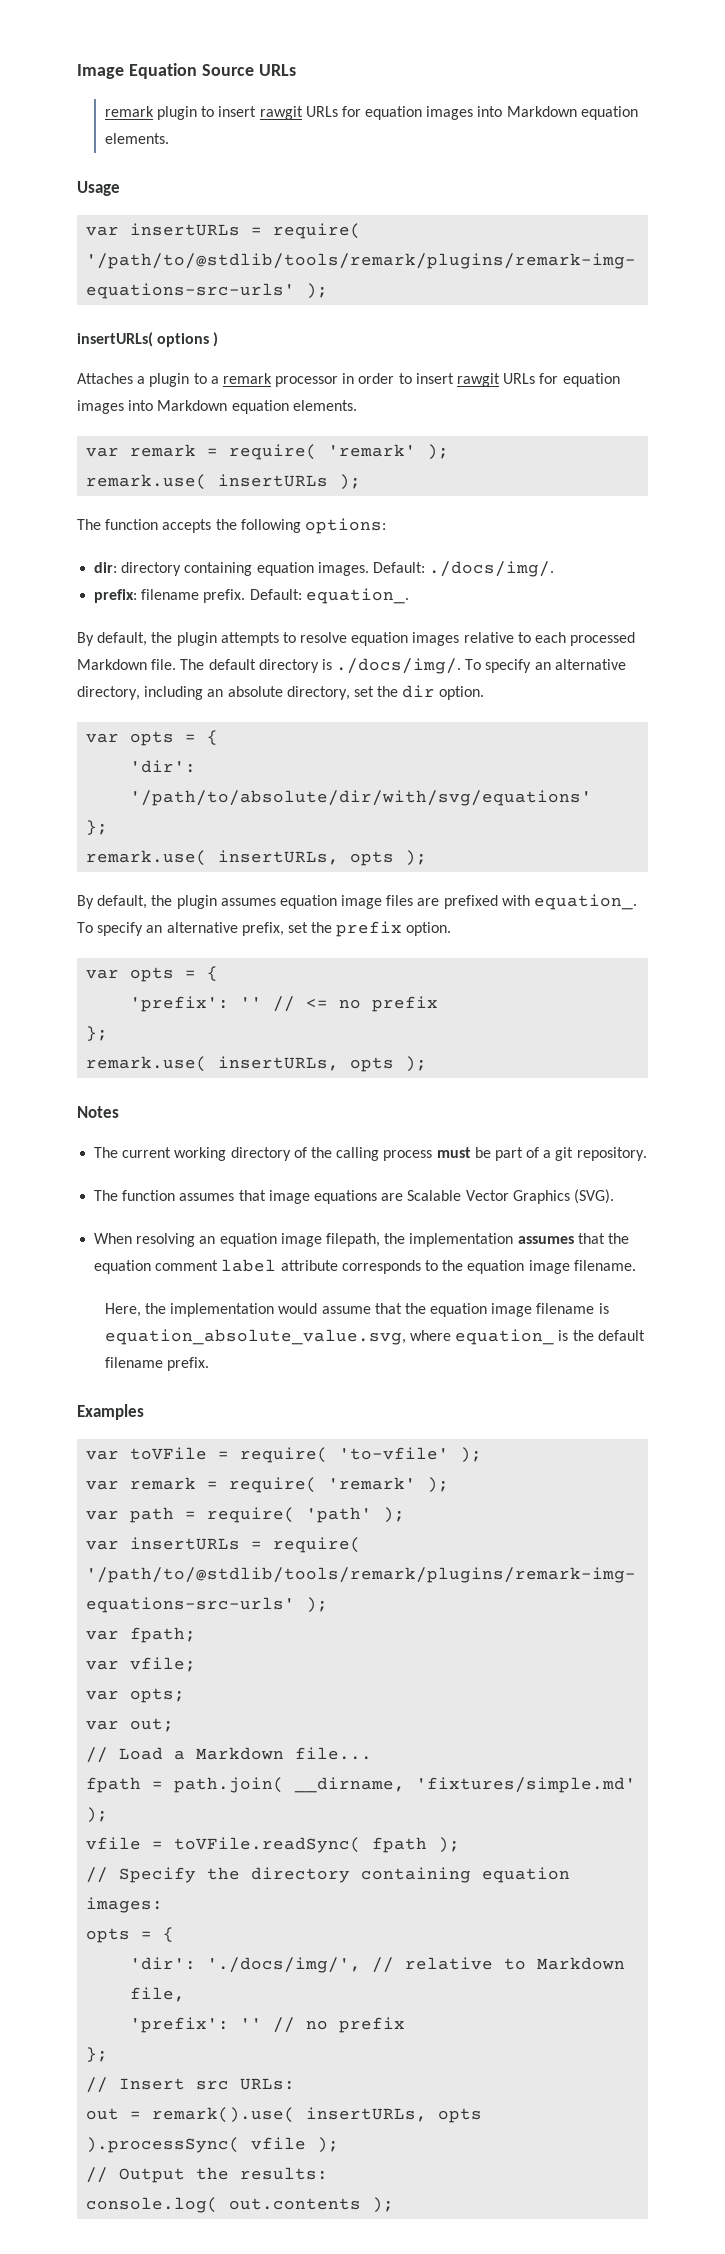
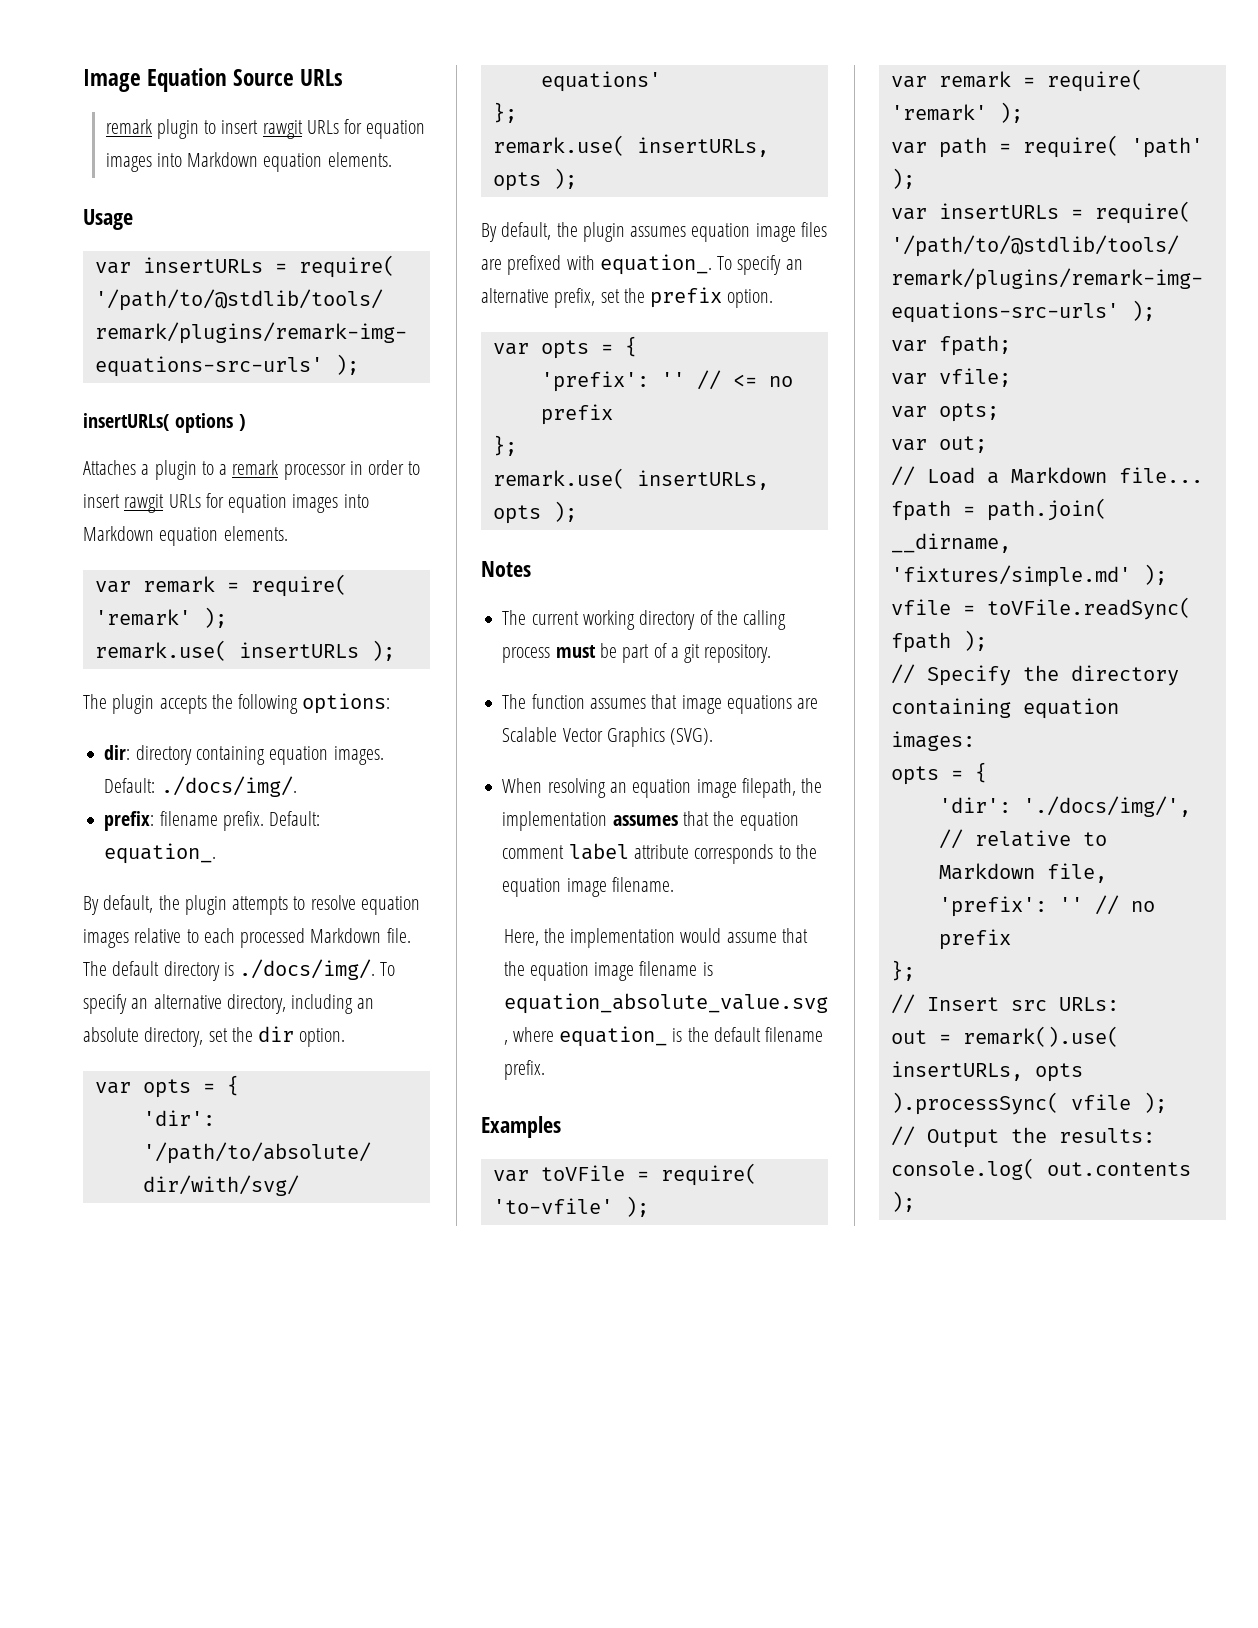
- The function accepts the following options:
+ The plugin accepts the following options:

